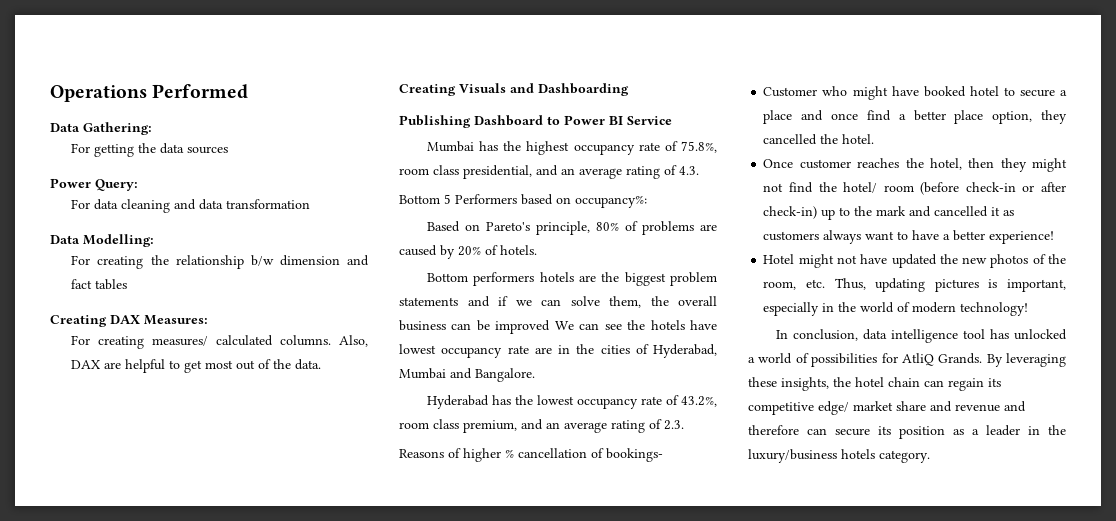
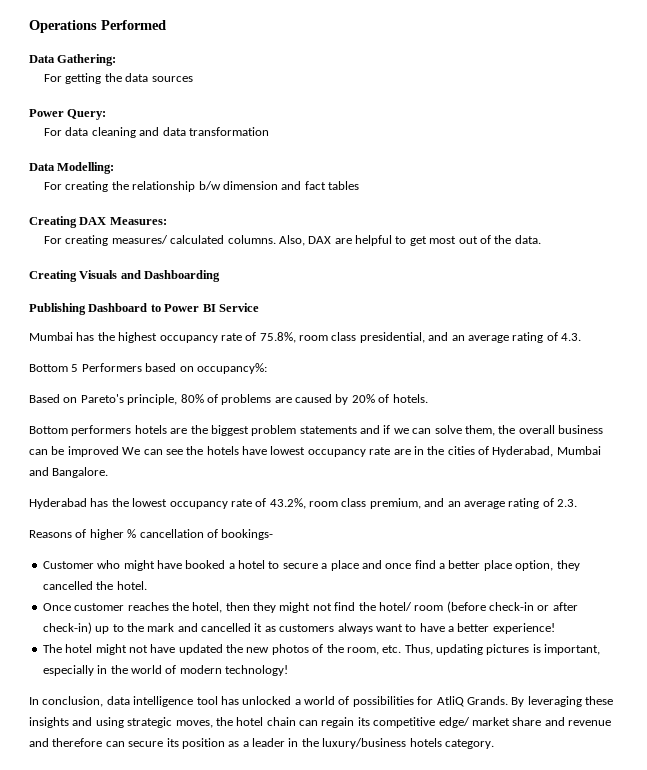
- Customer who might have booked hotel to secure a place and once find a better place option, they cancelled the hotel.
+ Customer who might have booked a hotel to secure a place and once find a better place option, they cancelled the hotel.
- Hotel might not have updated the new photos of the room, etc. Thus, updating pictures is important, especially in the world of modern technology!
+ The hotel might not have updated the new photos of the room, etc. Thus, updating pictures is important, especially in the world of modern technology!
- By leveraging these insights, the hotel chain can regain its competitive edge/ market share and revenue and therefore can secure its position as a leader in the luxury/business hotels category.
+ By leveraging these insights and using strategic moves, the hotel chain can regain its competitive edge/ market share and revenue and therefore can secure its position as a leader in the luxury/business hotels category.

